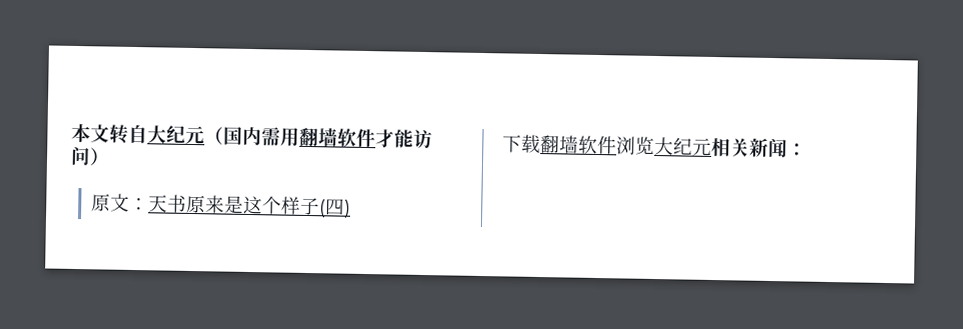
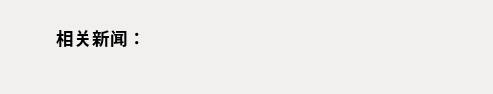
- 本文转自大纪元（国内需用翻墙软件才能访问）
- 原文：天书原来是这个样子(四)
- 下载翻墙软件浏览大纪元相关新闻：
+ 相关新闻：

